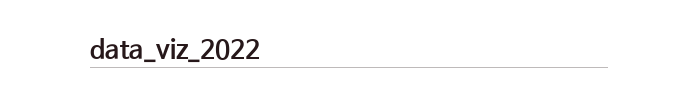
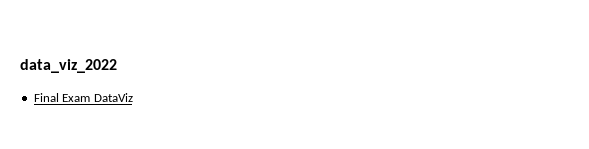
+ Final Exam DataViz

